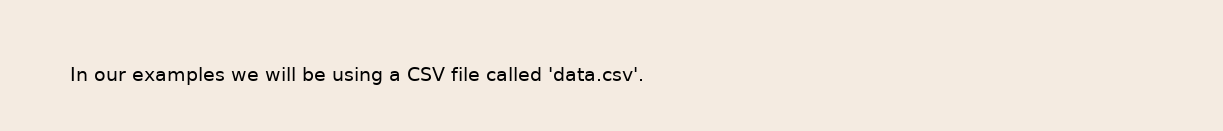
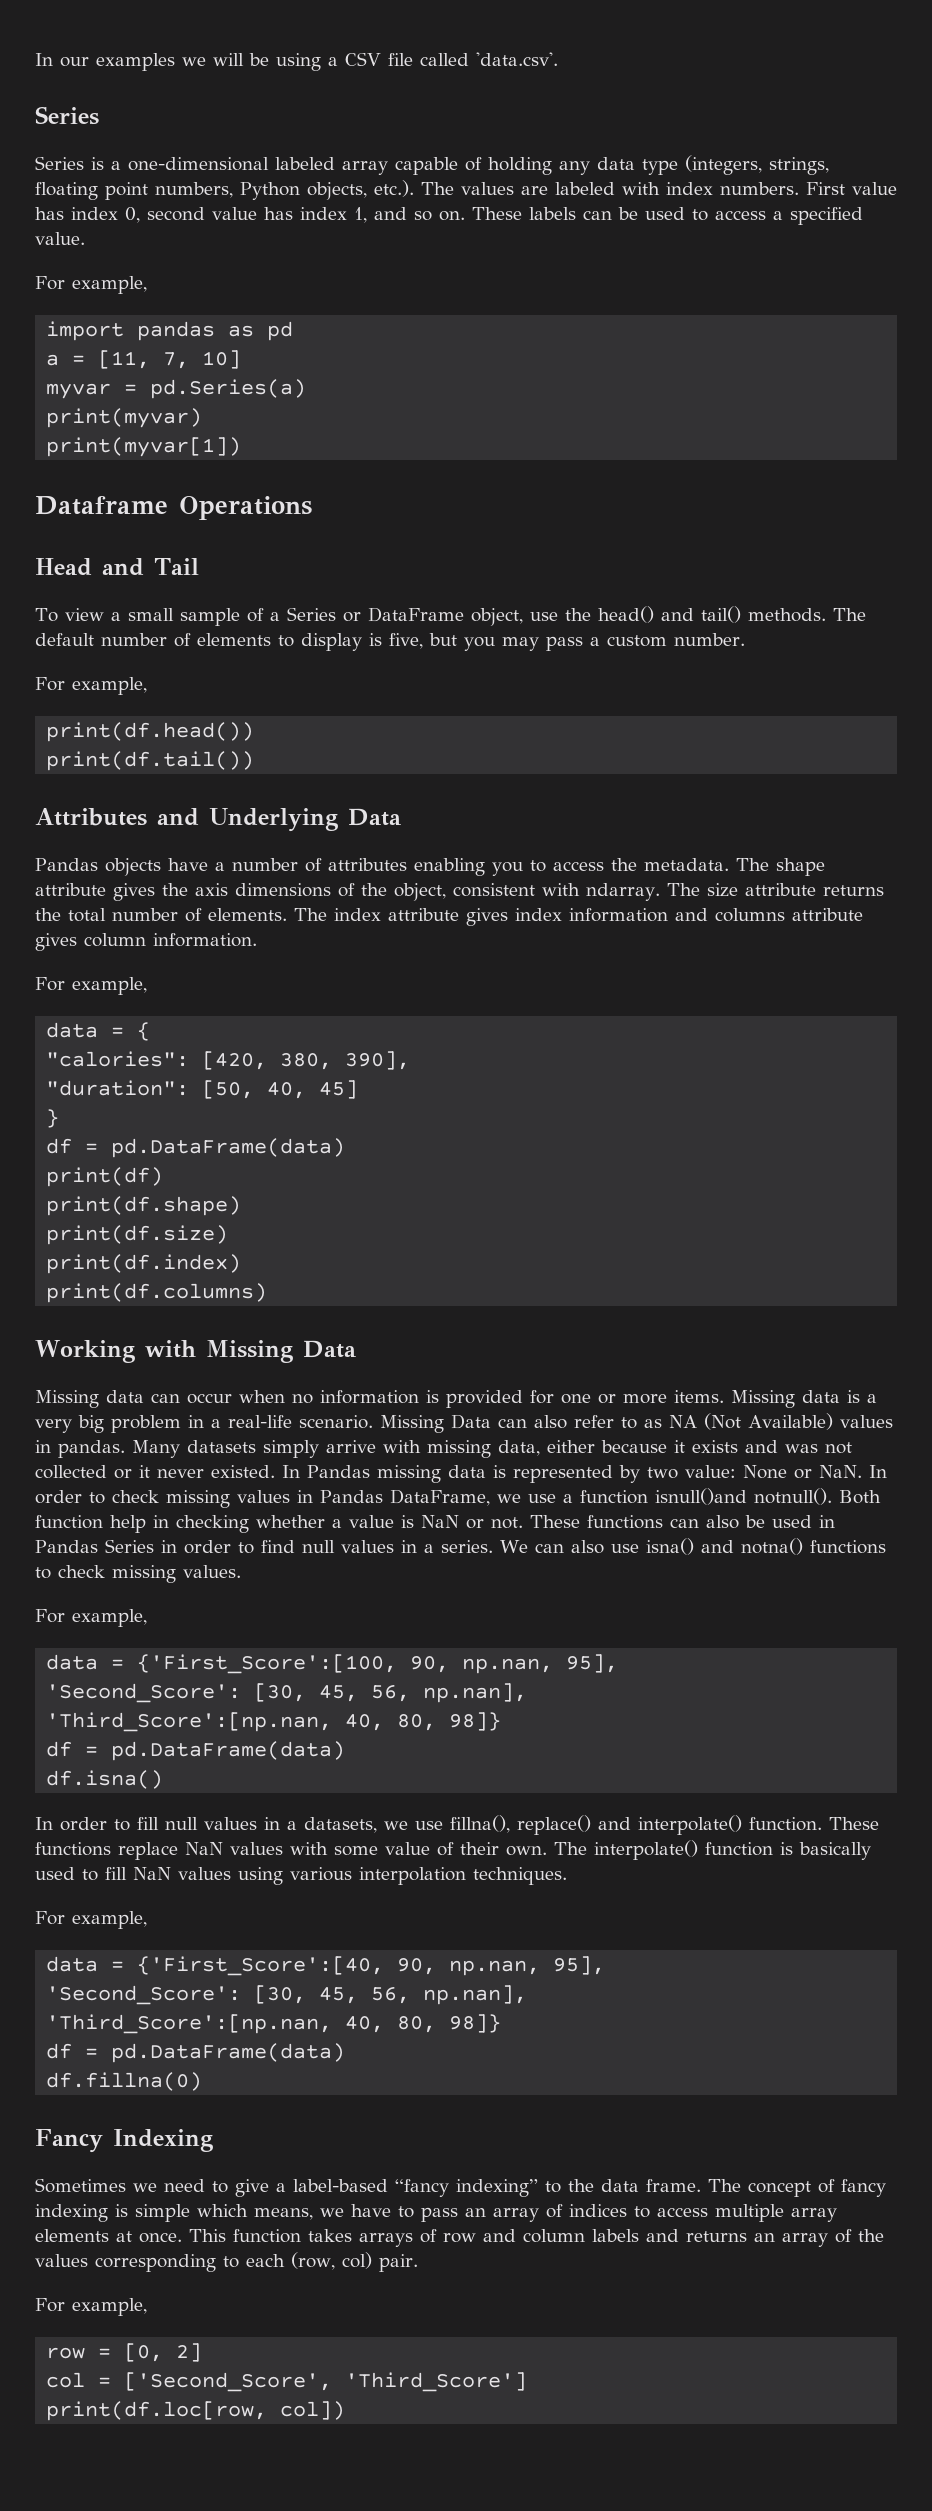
  In our examples we will be using a CSV file called 'data.csv'.
+ Series
+ Series is a one-dimensional labeled array capable of holding any data type (integers, strings, floating point numbers, Python objects, etc.). The values are labeled with index numbers. First value has index 0, second value has index 1, and so on. These labels can be used to access a specified value.
+ For example,
+ import pandas as pd
+ a = [11, 7, 10]
+ myvar = pd.Series(a)
+ print(myvar)
+ print(myvar[1])
+ Dataframe Operations
+ Head and Tail
+ To view a small sample of a Series or DataFrame object, use the head() and tail() methods. The default number of elements to display is five, but you may pass a custom number.
+ For example,
+ print(df.head())
+ print(df.tail())
+ Attributes and Underlying Data
+ Pandas objects have a number of attributes enabling you to access the metadata. The shape attribute gives the axis dimensions of the object, consistent with ndarray. The size attribute returns the total number of elements. The index attribute gives index information and columns attribute gives column information.
+ For example,
+ data = {
+ "calories": [420, 380, 390],
+ "duration": [50, 40, 45]
+ }
+ df = pd.DataFrame(data)
+ print(df)
+ print(df.shape)
+ print(df.size)
+ print(df.index)
+ print(df.columns)
+ Working with Missing Data
+ Missing data can occur when no information is provided for one or more items. Missing data is a very big problem in a real-life scenario. Missing Data can also refer to as NA (Not Available) values in pandas. Many datasets simply arrive with missing data, either because it exists and was not collected or it never existed. In Pandas missing data is represented by two value: None or NaN. In order to check missing values in Pandas DataFrame, we use a function isnull()and notnull(). Both function help in checking whether a value is NaN or not. These functions can also be used in Pandas Series in order to find null values in a series. We can also use isna() and notna() functions to check missing values.
+ For example,
+ data = {'First_Score':[100, 90, np.nan, 95],
+ 'Second_Score': [30, 45, 56, np.nan],
+ 'Third_Score':[np.nan, 40, 80, 98]}
+ df = pd.DataFrame(data)
+ df.isna()
+ In order to fill null values in a datasets, we use fillna(), replace() and interpolate() function. These functions replace NaN values with some value of their own. The interpolate() function is basically used to fill NaN values using various interpolation techniques.
+ For example,
+ data = {'First_Score':[40, 90, np.nan, 95],
+ 'Second_Score': [30, 45, 56, np.nan],
+ 'Third_Score':[np.nan, 40, 80, 98]}
+ df = pd.DataFrame(data)
+ df.fillna(0)
+ Fancy Indexing
+ Sometimes we need to give a label-based “fancy indexing” to the data frame. The concept of fancy indexing is simple which means, we have to pass an array of indices to access multiple array elements at once. This function takes arrays of row and column labels and returns an array of the values corresponding to each (row, col) pair.
+ For example,
+ row = [0, 2]
+ col = ['Second_Score', 'Third_Score']
+ print(df.loc[row, col])

